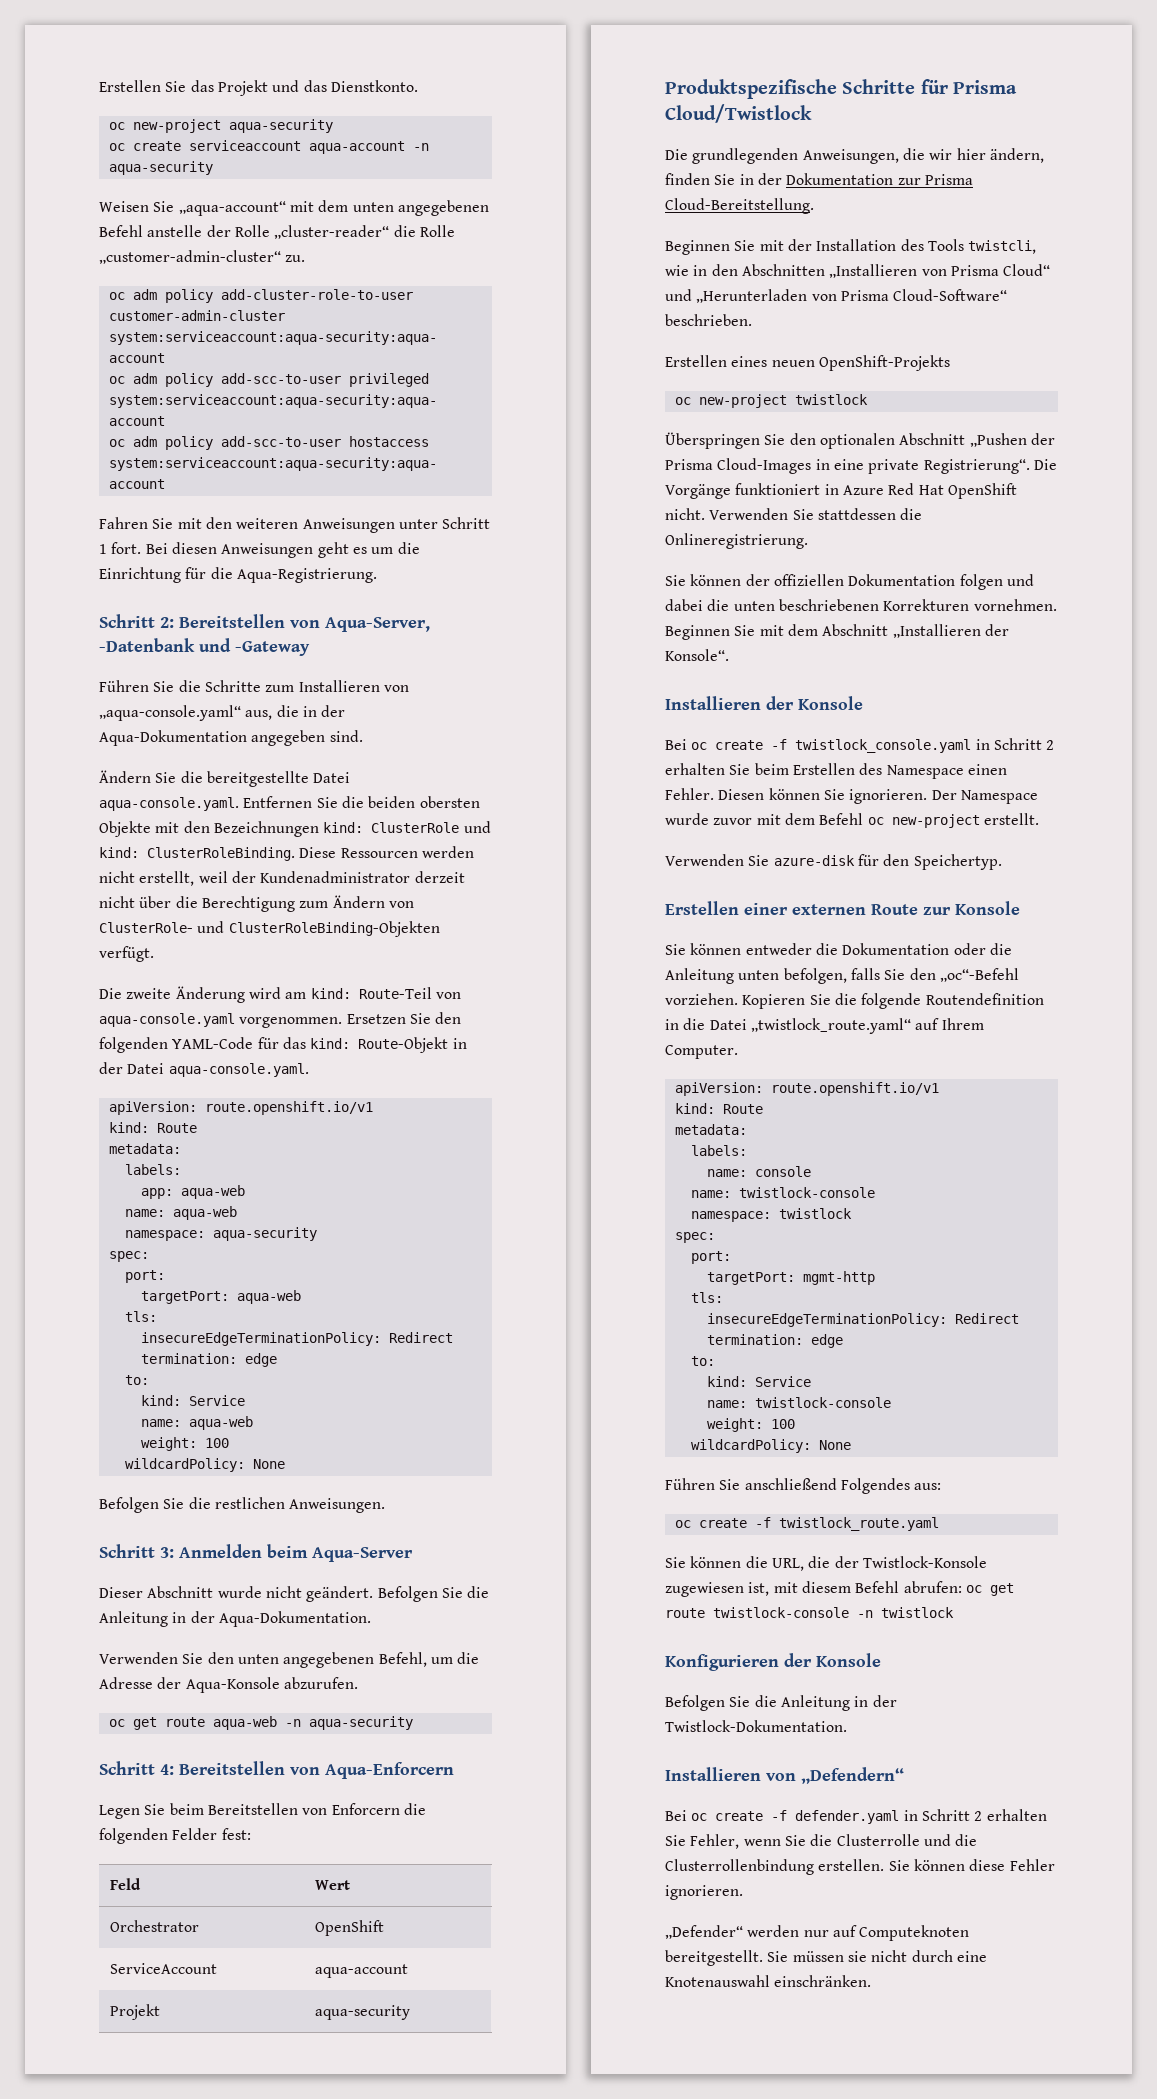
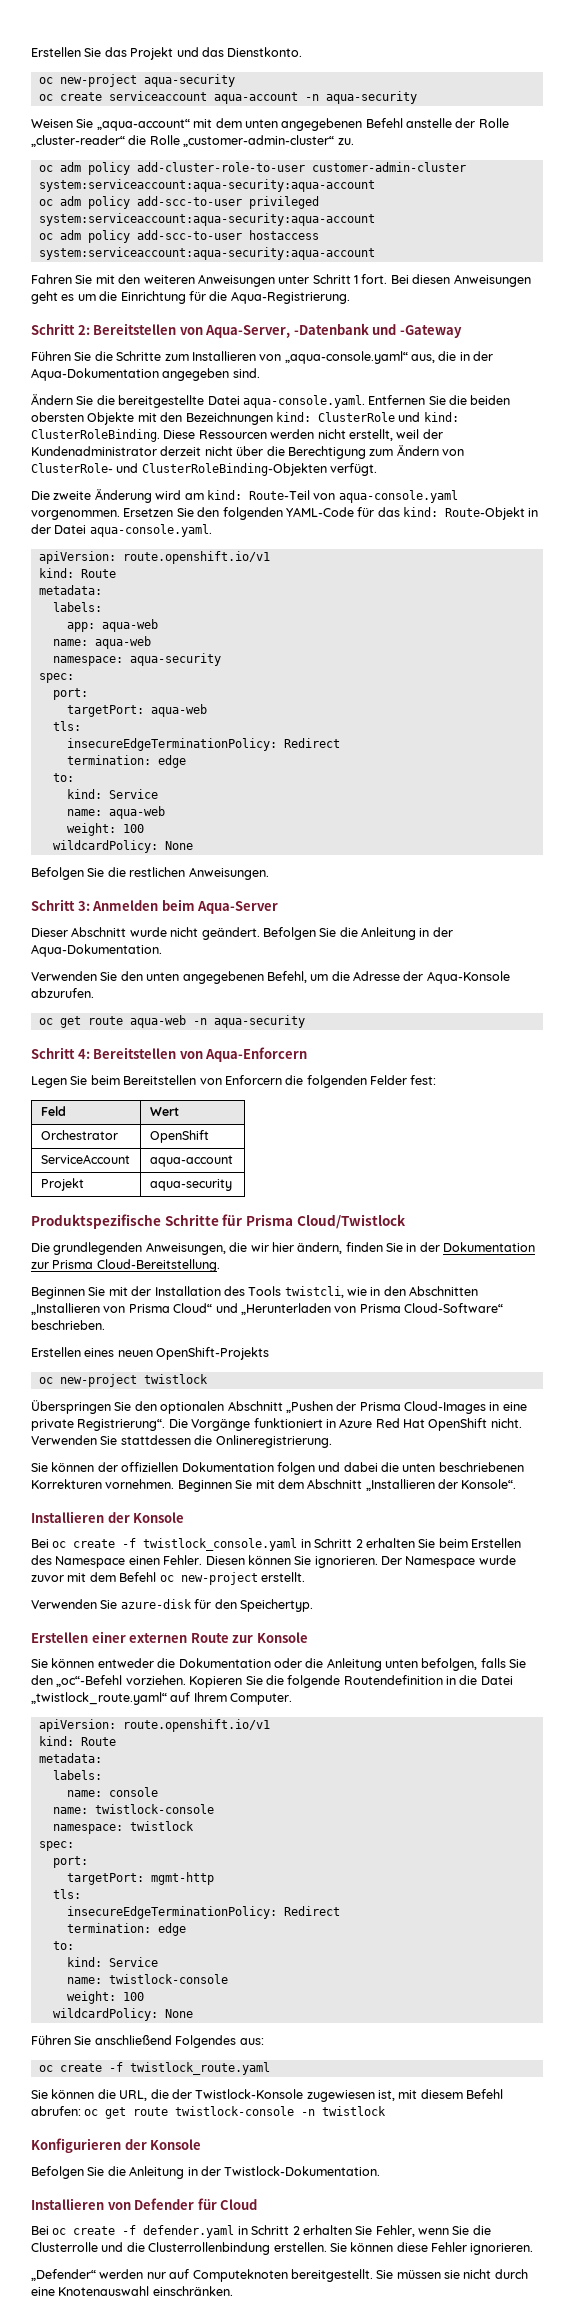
- Installieren von „Defendern“
+ Installieren von Defender für Cloud

